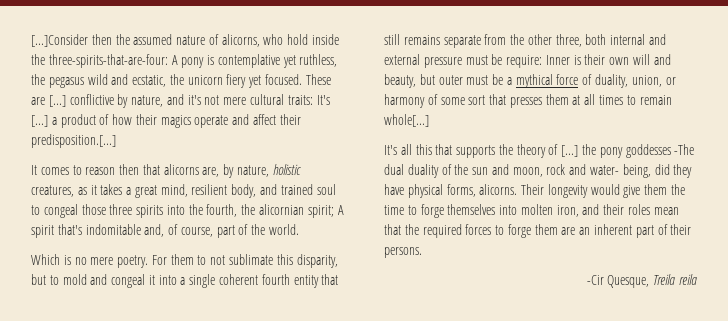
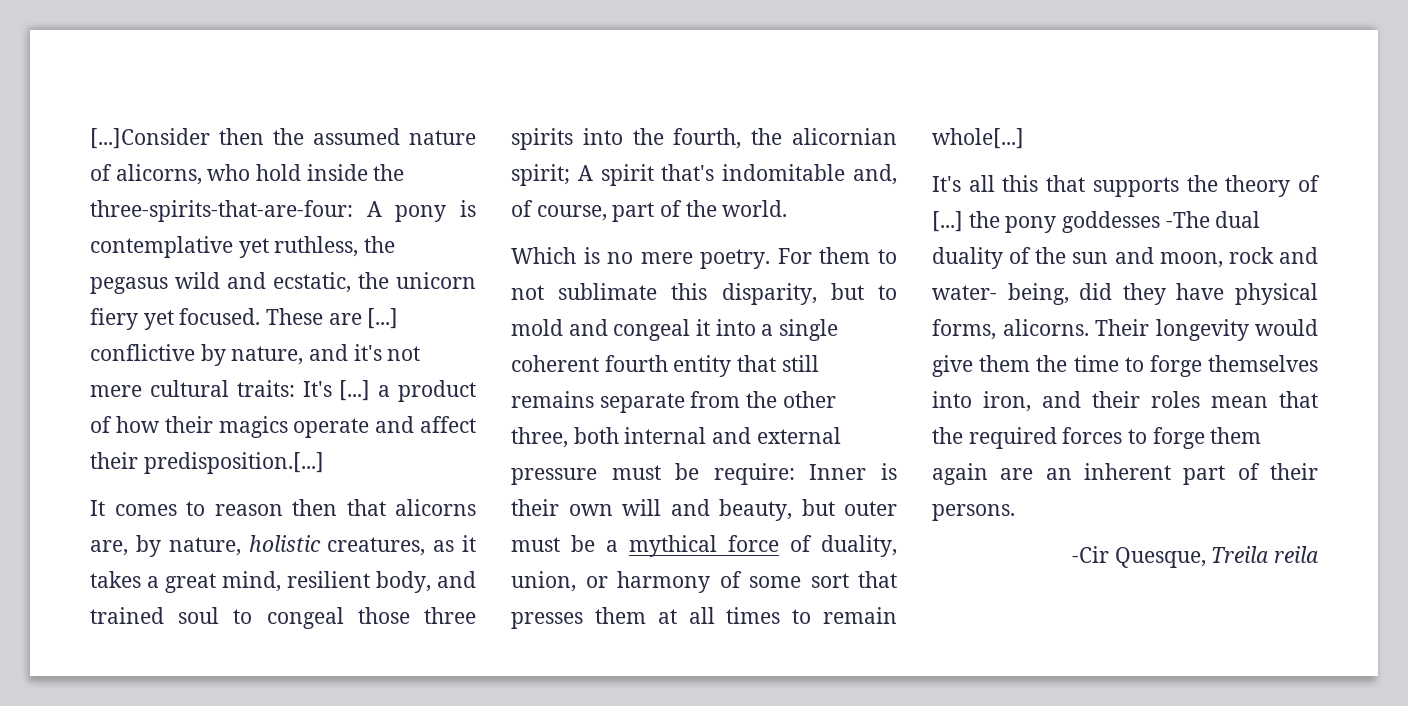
- Their longevity would give them the time to forge themselves into molten iron, and their roles mean that the required forces to forge them are an inherent part of their persons.
+ Their longevity would give them the time to forge themselves into iron, and their roles mean that the required forces to forge them again are an inherent part of their persons.

